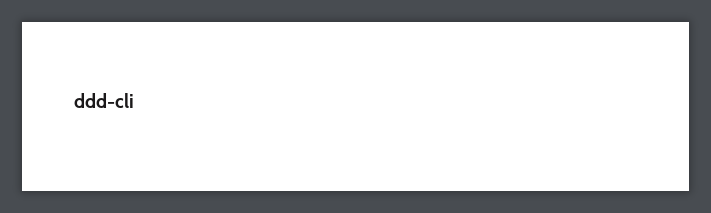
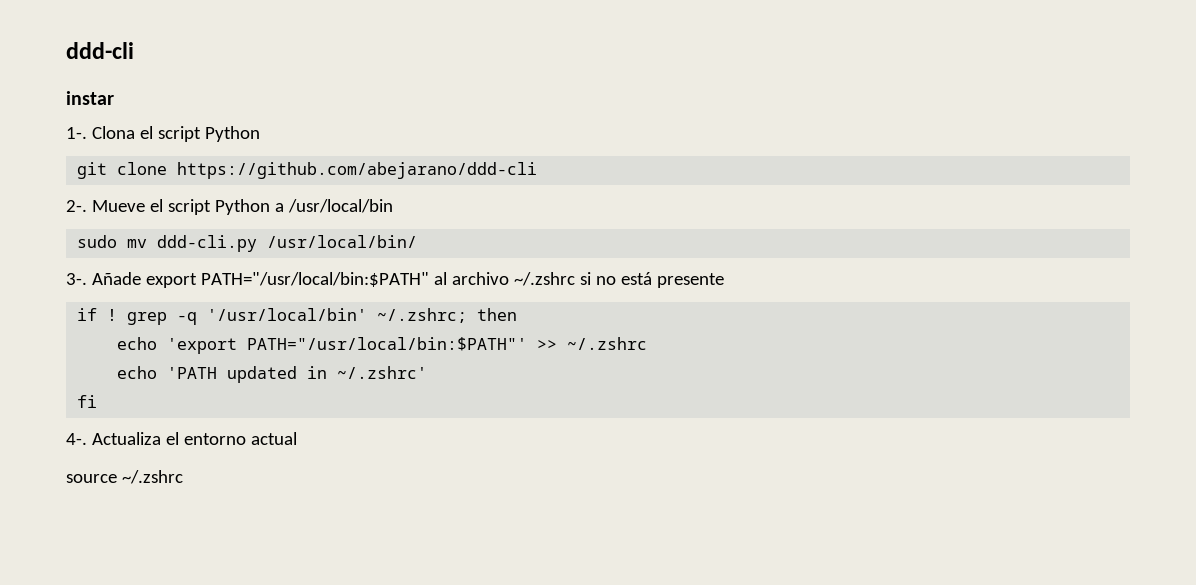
+ instar
+ 1-. Clona el script Python
+ git clone https://github.com/abejarano/ddd-cli
+ 2-. Mueve el script Python a /usr/local/bin
+ sudo mv ddd-cli.py /usr/local/bin/
+ 3-. Añade export PATH="/usr/local/bin:$PATH" al archivo ~/.zshrc si no está presente
+ if ! grep -q '/usr/local/bin' ~/.zshrc; then
+ echo 'export PATH="/usr/local/bin:$PATH"' >> ~/.zshrc
+ echo 'PATH updated in ~/.zshrc'
+ fi
+ 4-. Actualiza el entorno actual
+ source ~/.zshrc

